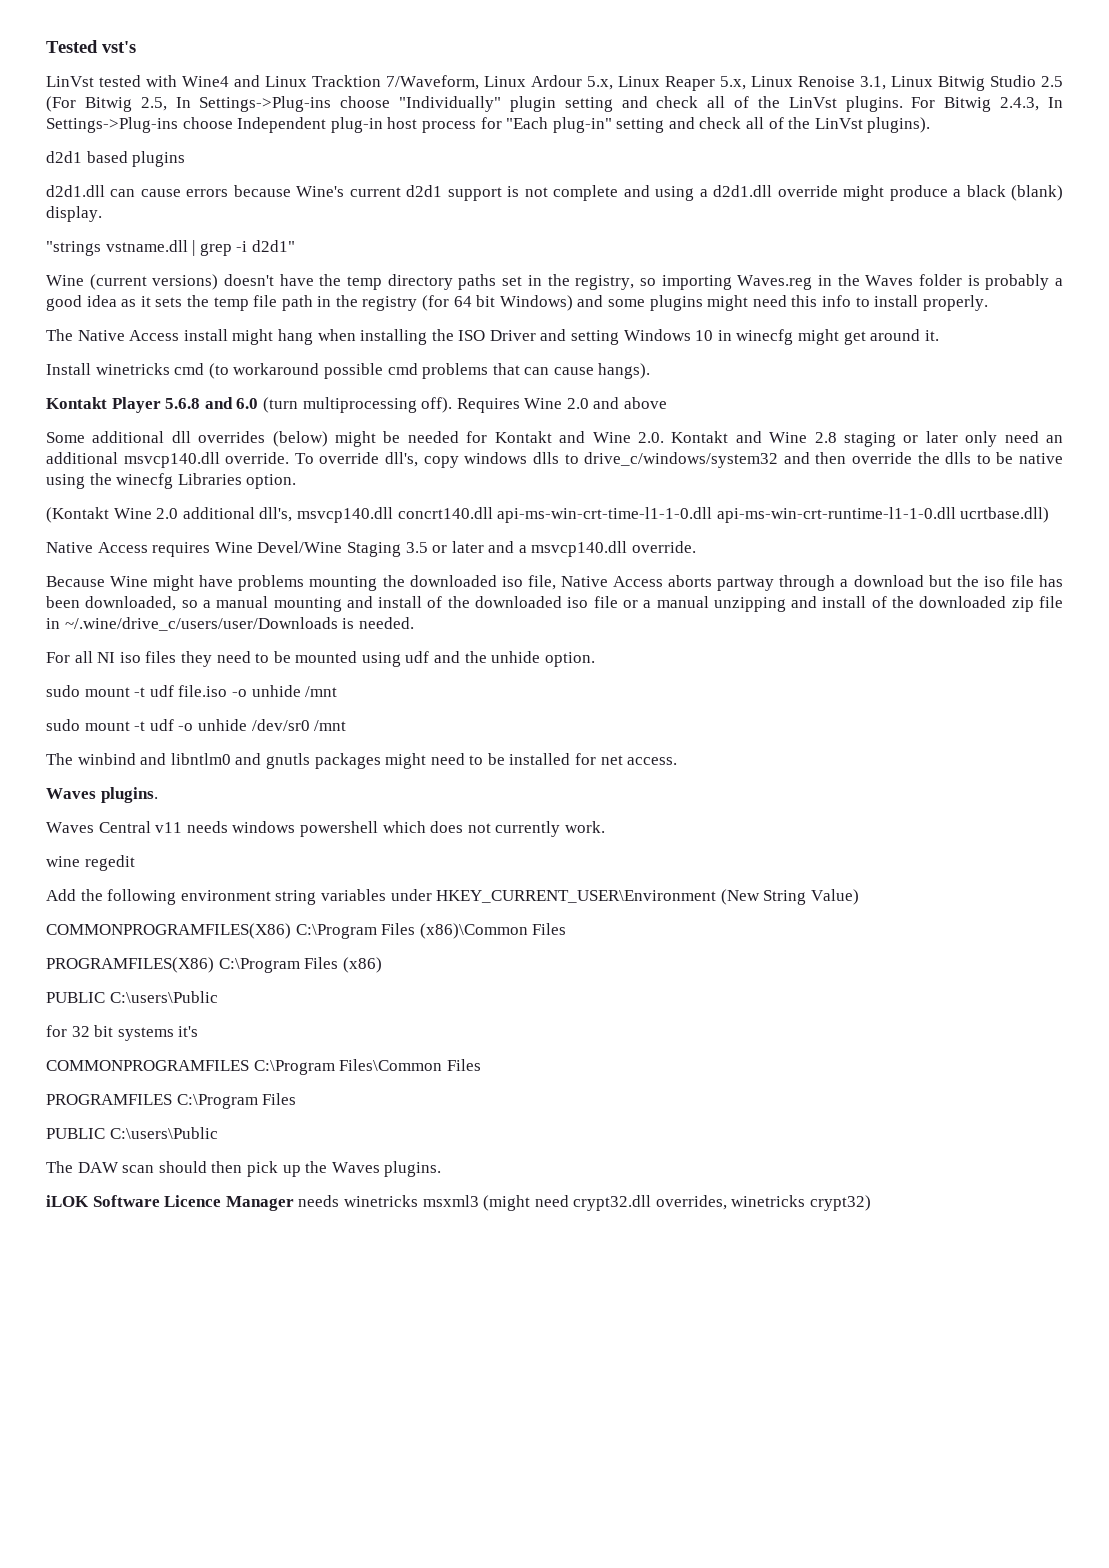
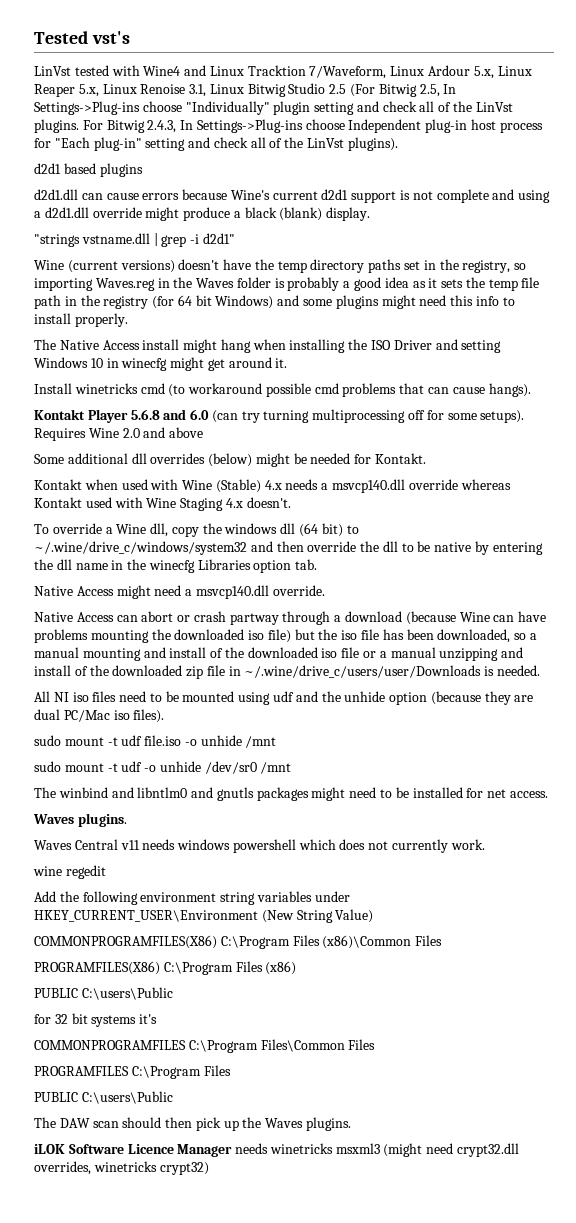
- Kontakt Player 5.6.8 and 6.0 (turn multiprocessing off).
+ Kontakt Player 5.6.8 and 6.0 (can try turning multiprocessing off for some setups).
- Some additional dll overrides (below) might be needed for Kontakt and Wine 2.0. Kontakt and Wine 2.8 staging or later only need an additional msvcp140.dll override. To override dll's, copy windows dlls to drive_c/windows/system32 and then override the dlls to be native using the winecfg Libraries option.
- (Kontakt Wine 2.0 additional dll's, msvcp140.dll concrt140.dll api-ms-win-crt-time-l1-1-0.dll api-ms-win-crt-runtime-l1-1-0.dll ucrtbase.dll)
- Native Access requires Wine Devel/Wine Staging 3.5 or later and a msvcp140.dll override.
- Because Wine might have problems mounting the downloaded iso file, Native Access aborts partway through a download but the iso file has been downloaded, so a manual mounting and install of the downloaded iso file or a manual unzipping and install of the downloaded zip file in ~/.wine/drive_c/users/user/Downloads is needed.
+ Some additional dll overrides (below) might be needed for Kontakt.
+ Kontakt when used with Wine (Stable) 4.x needs a msvcp140.dll override whereas Kontakt used with Wine Staging 4.x doesn't.
+ To override a Wine dll, copy the windows dll (64 bit) to ~/.wine/drive_c/windows/system32 and then override the dll to be native by entering the dll name in the winecfg Libraries option tab.
+ Native Access might need a msvcp140.dll override.
+ Native Access can abort or crash partway through a download (because Wine can have problems mounting the downloaded iso file) but the iso file has been downloaded, so a manual mounting and install of the downloaded iso file or a manual unzipping and install of the downloaded zip file in ~/.wine/drive_c/users/user/Downloads is needed.
- For all NI iso files they need to be mounted using udf and the unhide option.
+ All NI iso files need to be mounted using udf and the unhide option (because they are dual PC/Mac iso files).

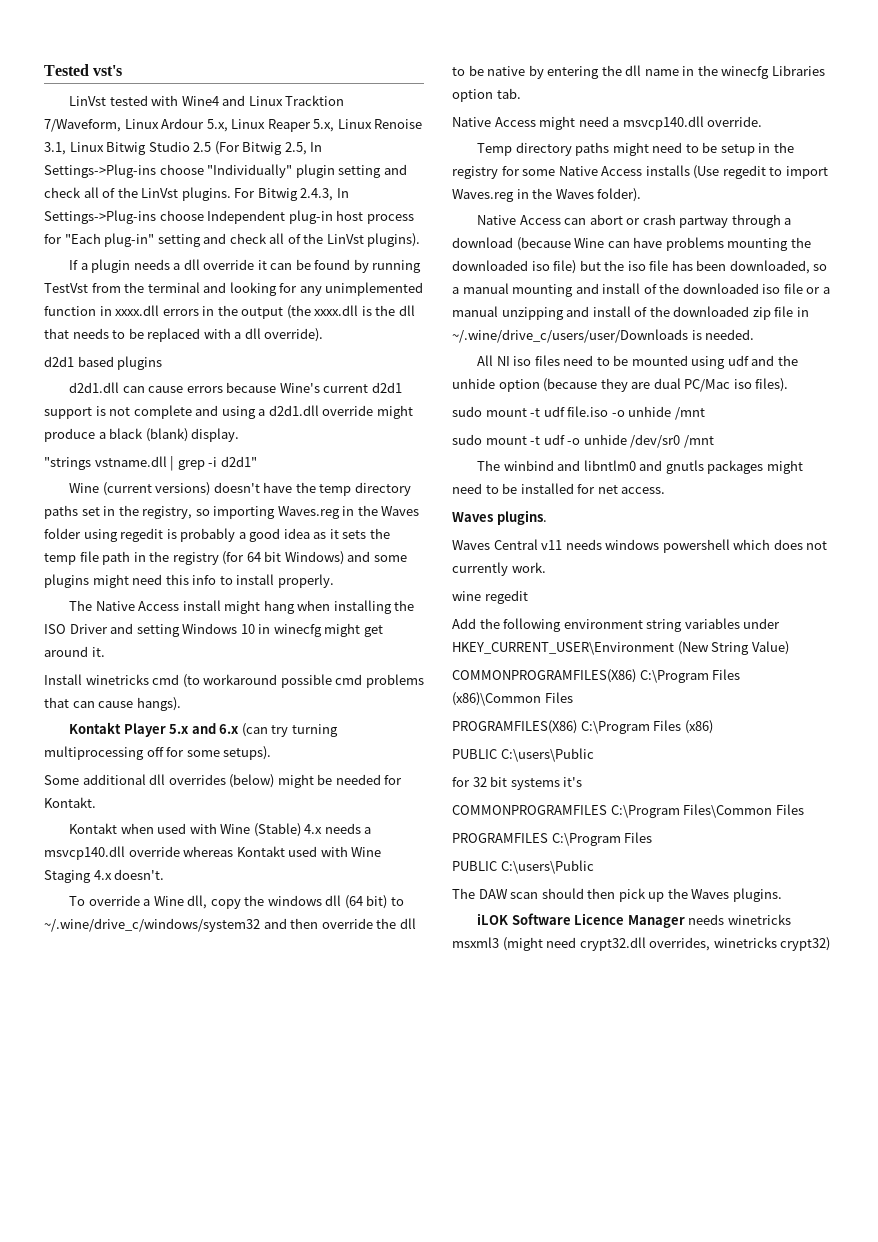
+ If a plugin needs a dll override it can be found by running TestVst from the terminal and looking for any unimplemented function in xxxx.dll errors in the output (the xxxx.dll is the dll that needs to be replaced with a dll override).
- Wine (current versions) doesn't have the temp directory paths set in the registry, so importing Waves.reg in the Waves folder is probably a good idea as it sets the temp file path in the registry (for 64 bit Windows) and some plugins might need this info to install properly.
+ Wine (current versions) doesn't have the temp directory paths set in the registry, so importing Waves.reg in the Waves folder using regedit is probably a good idea as it sets the temp file path in the registry (for 64 bit Windows) and some plugins might need this info to install properly.
- Kontakt Player 5.6.8 and 6.0 (can try turning multiprocessing off for some setups). Requires Wine 2.0 and above
+ Kontakt Player 5.x and 6.x (can try turning multiprocessing off for some setups).
+ Temp directory paths might need to be setup in the registry for some Native Access installs (Use regedit to import Waves.reg in the Waves folder).

